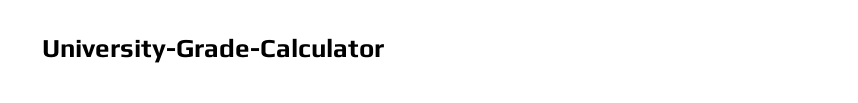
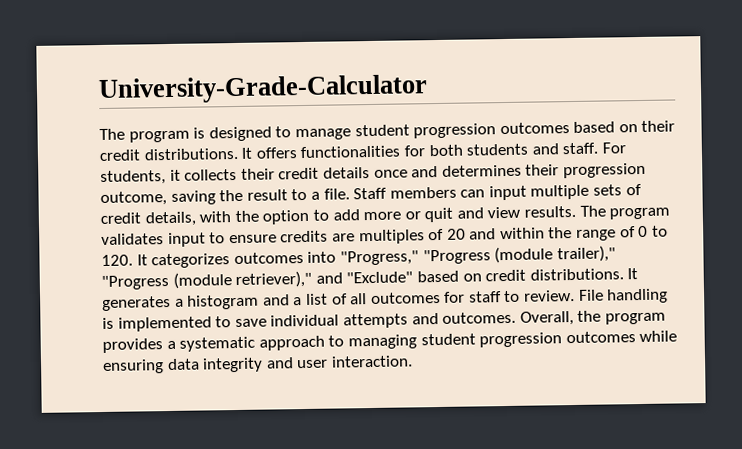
+ The program is designed to manage student progression outcomes based on their credit distributions. It offers functionalities for both students and staff. For students, it collects their credit details once and determines their progression outcome, saving the result to a file. Staff members can input multiple sets of credit details, with the option to add more or quit and view results. The program validates input to ensure credits are multiples of 20 and within the range of 0 to 120. It categorizes outcomes into "Progress," "Progress (module trailer)," "Progress (module retriever)," and "Exclude" based on credit distributions. It generates a histogram and a list of all outcomes for staff to review. File handling is implemented to save individual attempts and outcomes. Overall, the program provides a systematic approach to managing student progression outcomes while ensuring data integrity and user interaction.

